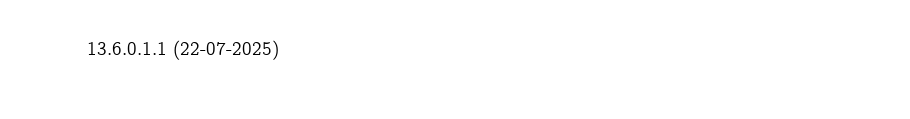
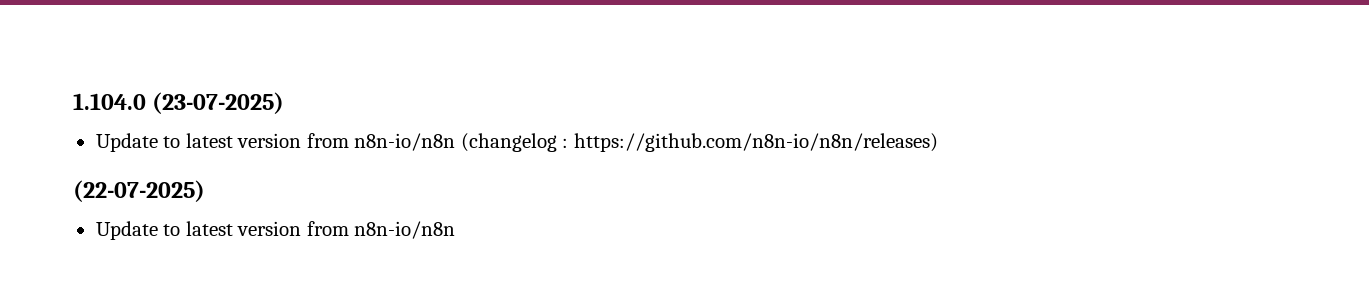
- 13.6.0.1.1 (22-07-2025)
+ 1.104.0 (23-07-2025)
+ Update to latest version from n8n-io/n8n (changelog : https://github.com/n8n-io/n8n/releases)
+ (22-07-2025)
+ Update to latest version from n8n-io/n8n

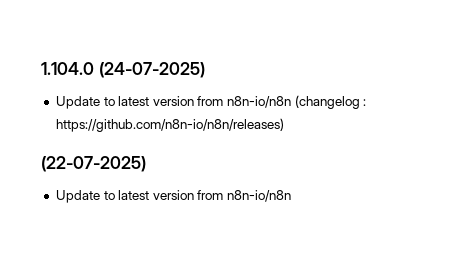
- 1.104.0 (23-07-2025)
+ 1.104.0 (24-07-2025)

